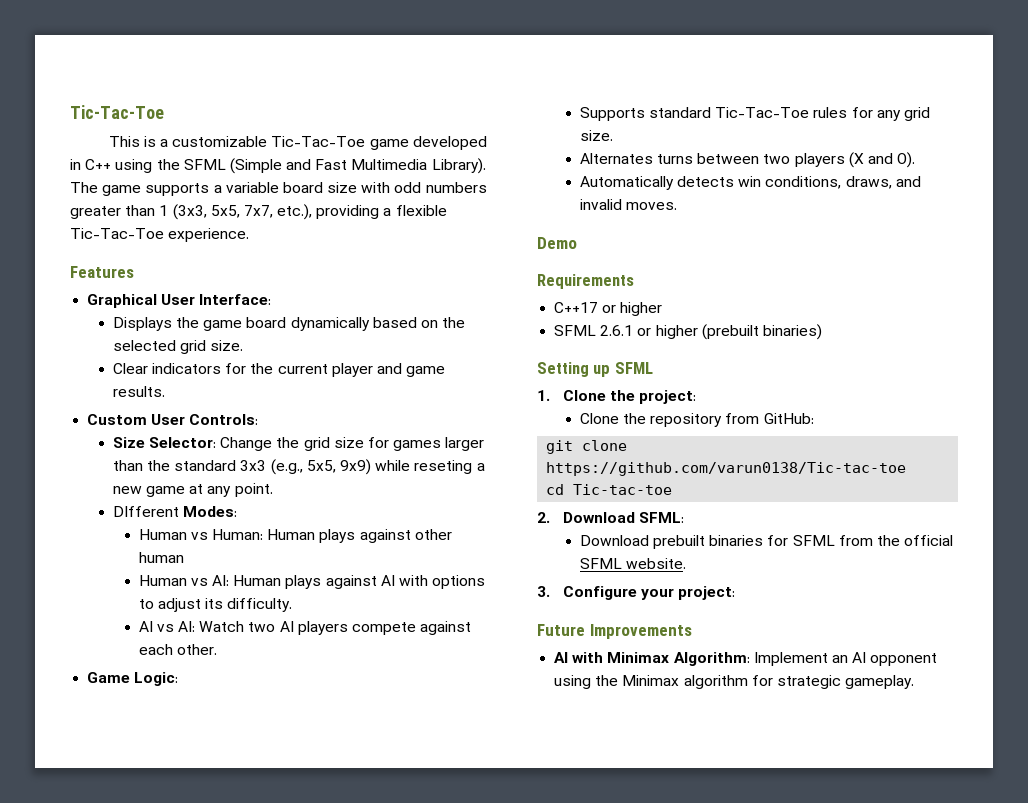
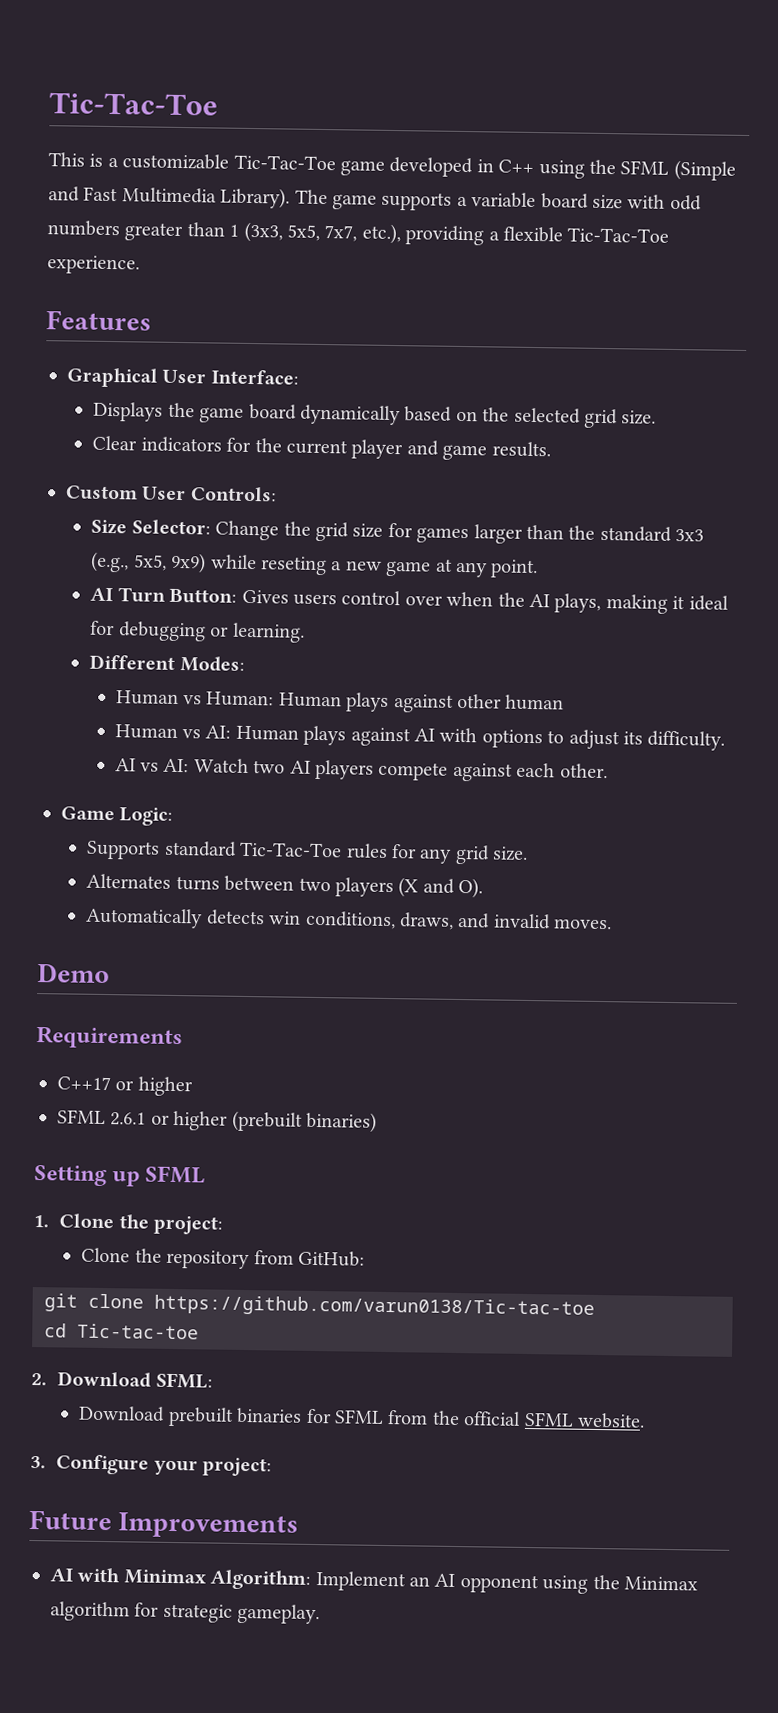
- DIfferent Modes:
+ AI Turn Button: Gives users control over when the AI plays, making it ideal for debugging or learning.
+ Different Modes:

